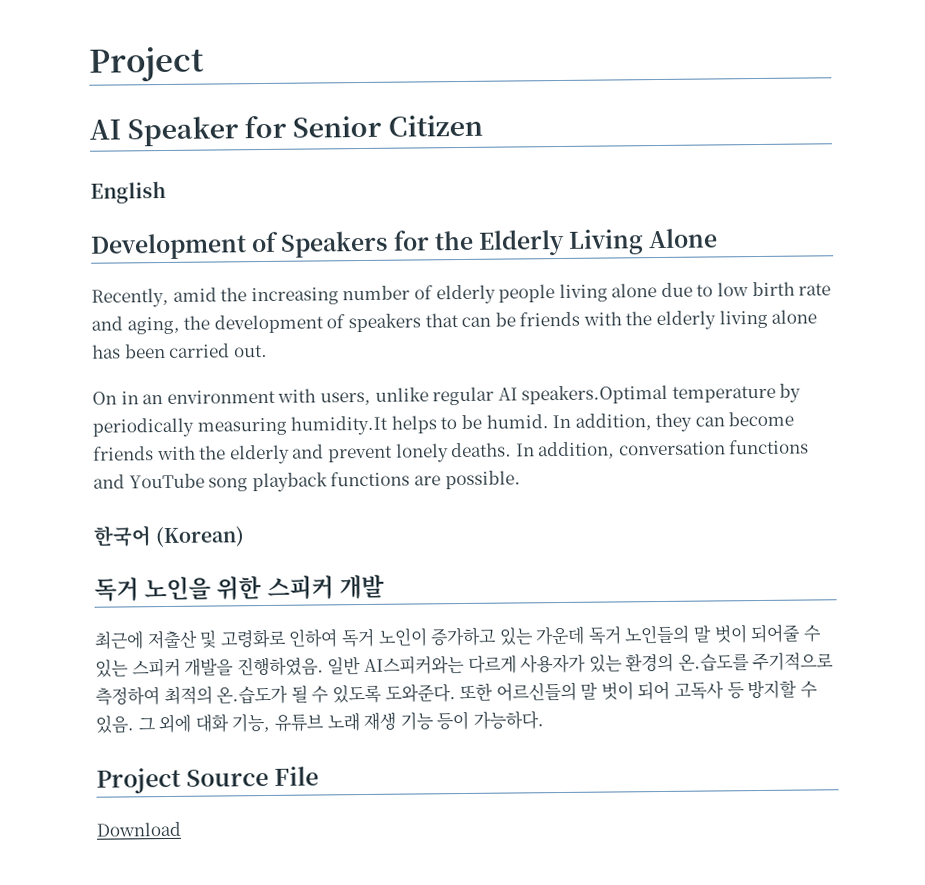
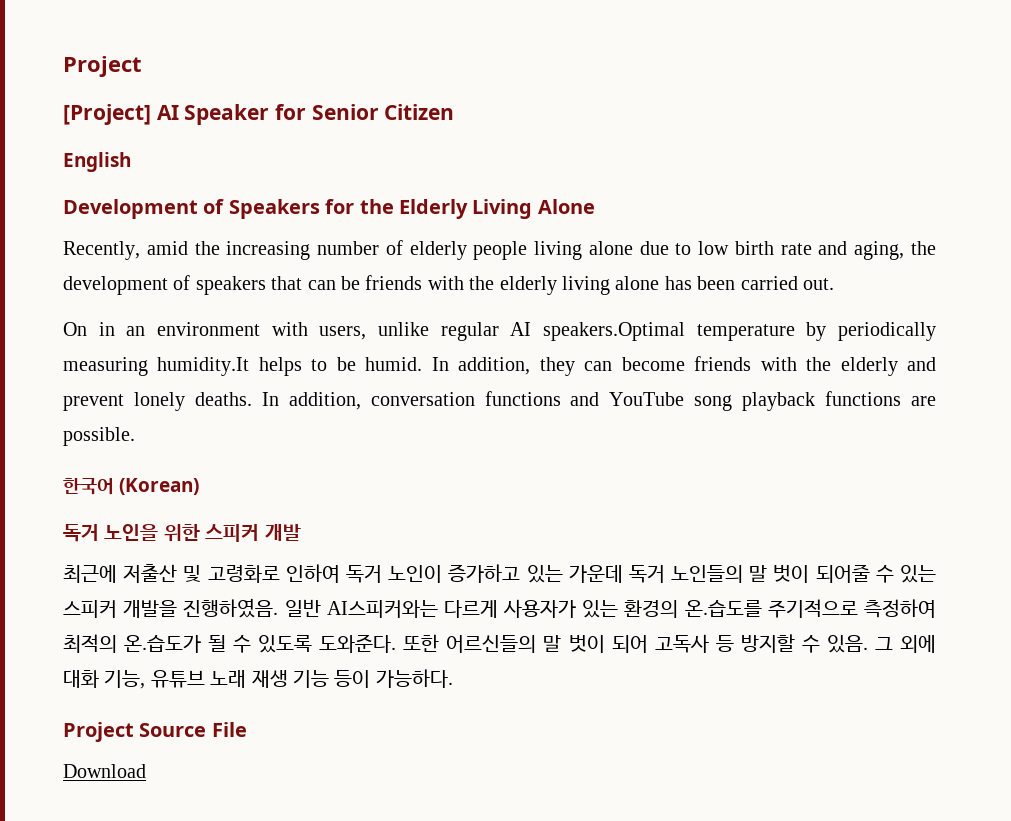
- AI Speaker for Senior Citizen
+ [Project] AI Speaker for Senior Citizen

